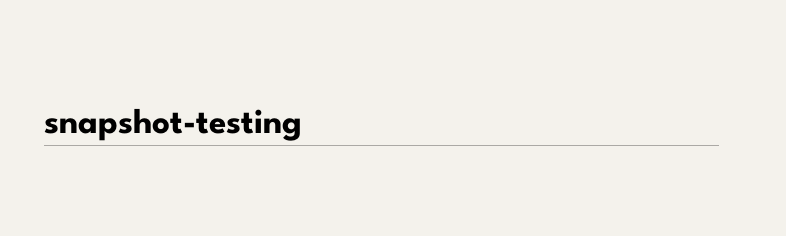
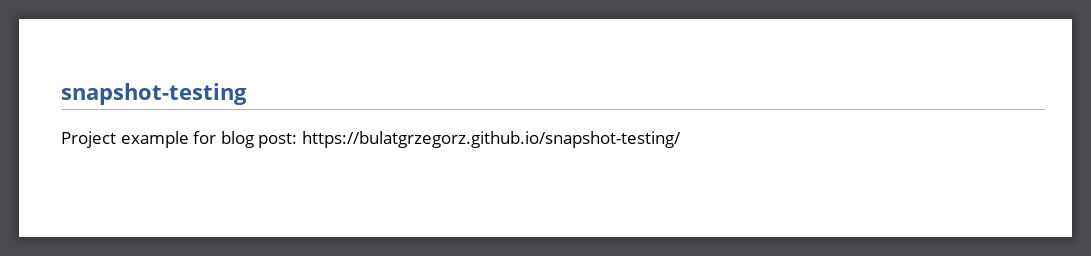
+ Project example for blog post: https://bulatgrzegorz.github.io/snapshot-testing/

